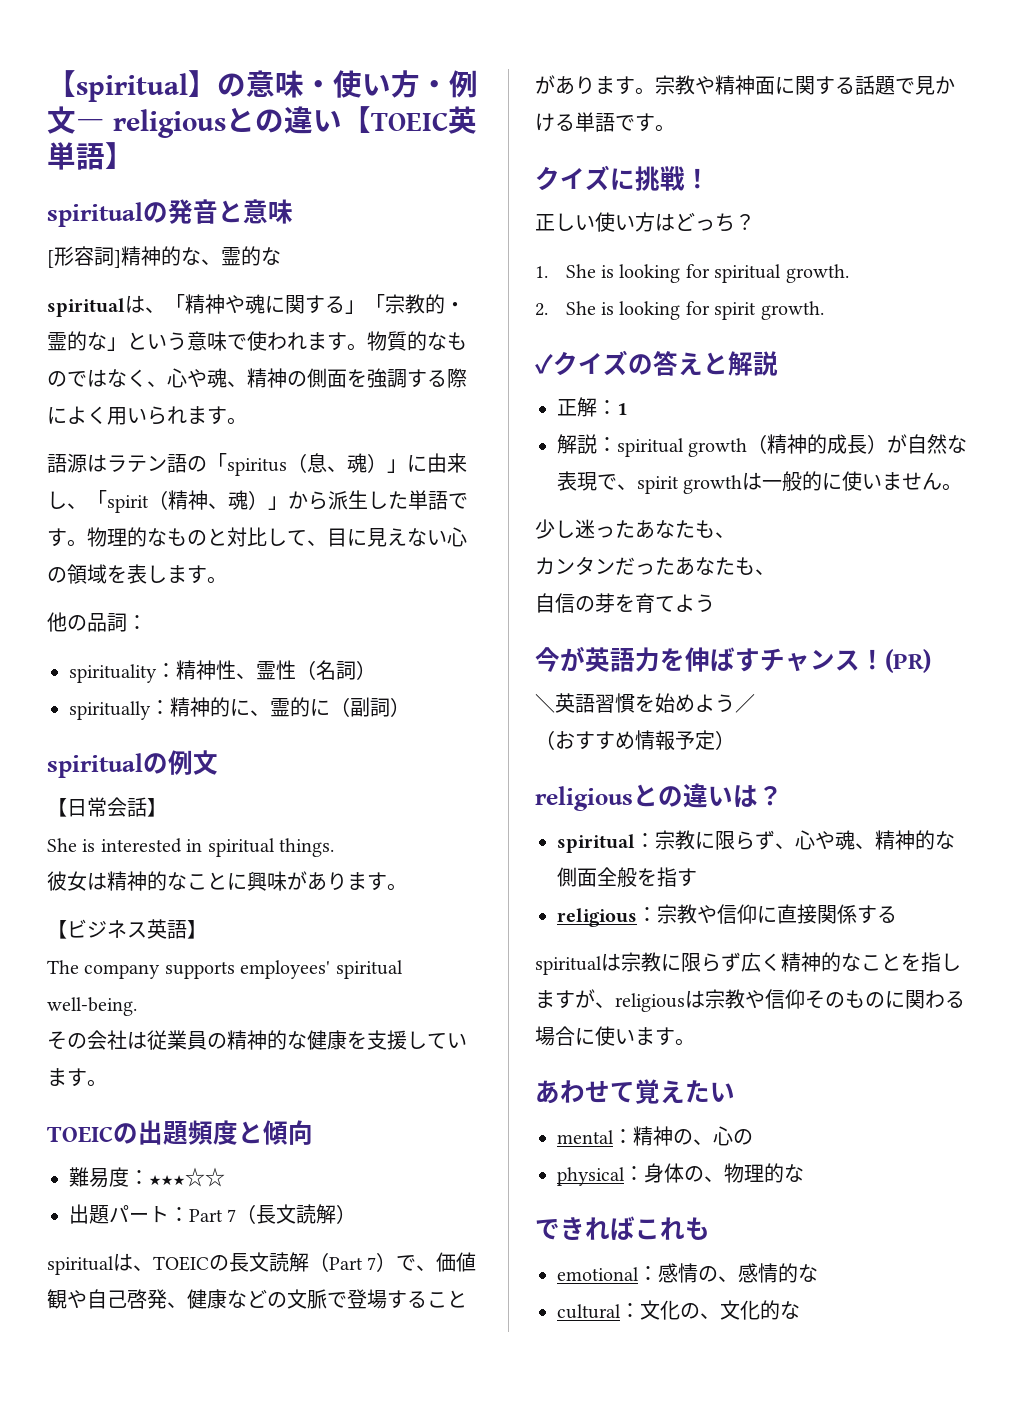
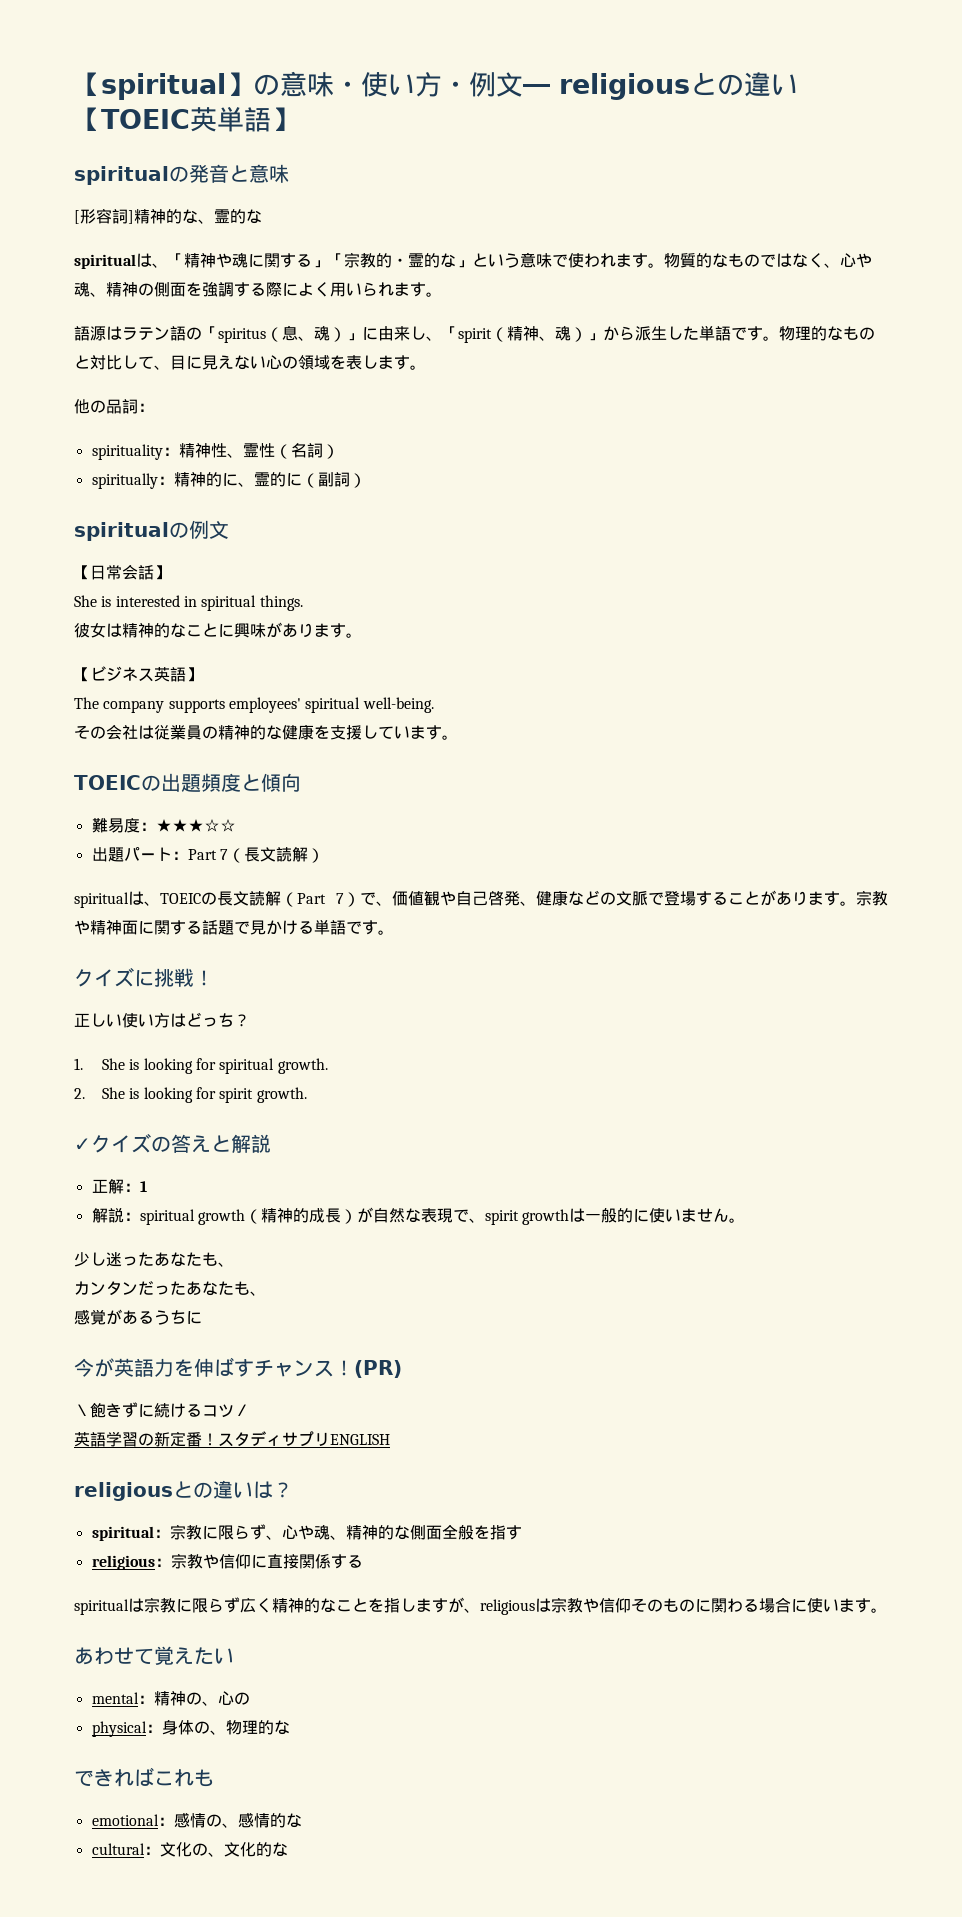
- 自信の芽を育てよう
+ 感覚があるうちに
- ＼英語習慣を始めよう／
- （おすすめ情報予定）
+ ＼飽きずに続けるコツ／
+ 英語学習の新定番！スタディサプリENGLISH

